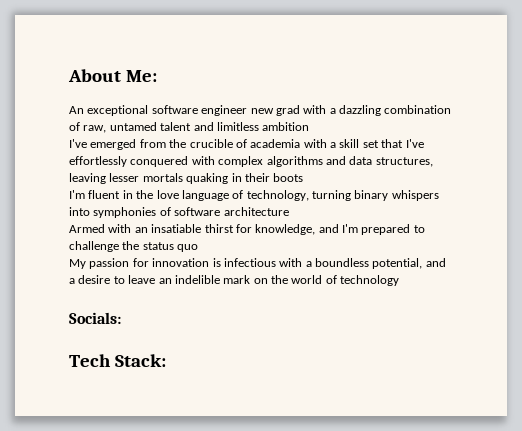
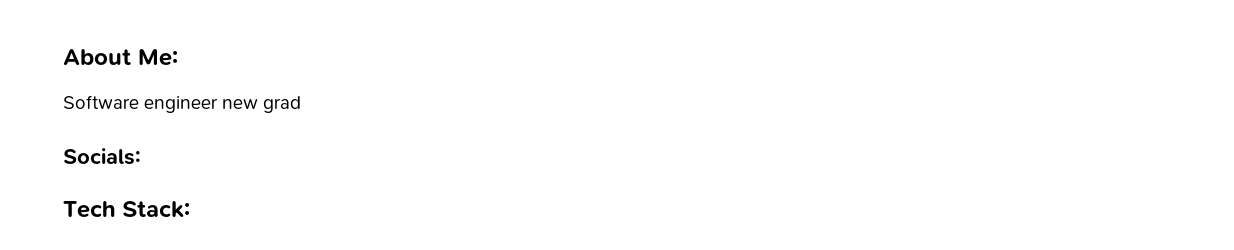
- An exceptional software engineer new grad with a dazzling combination of raw, untamed talent and limitless ambition
- I've emerged from the crucible of academia with a skill set that I've effortlessly conquered with complex algorithms and data structures, leaving lesser mortals quaking in their boots
- I'm fluent in the love language of technology, turning binary whispers into symphonies of software architecture
- Armed with an insatiable thirst for knowledge, and I'm prepared to challenge the status quo
- My passion for innovation is infectious with a boundless potential, and a desire to leave an indelible mark on the world of technology
+ Software engineer new grad

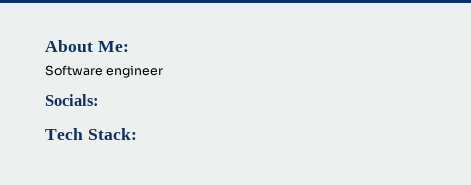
- Software engineer new grad
+ Software engineer

